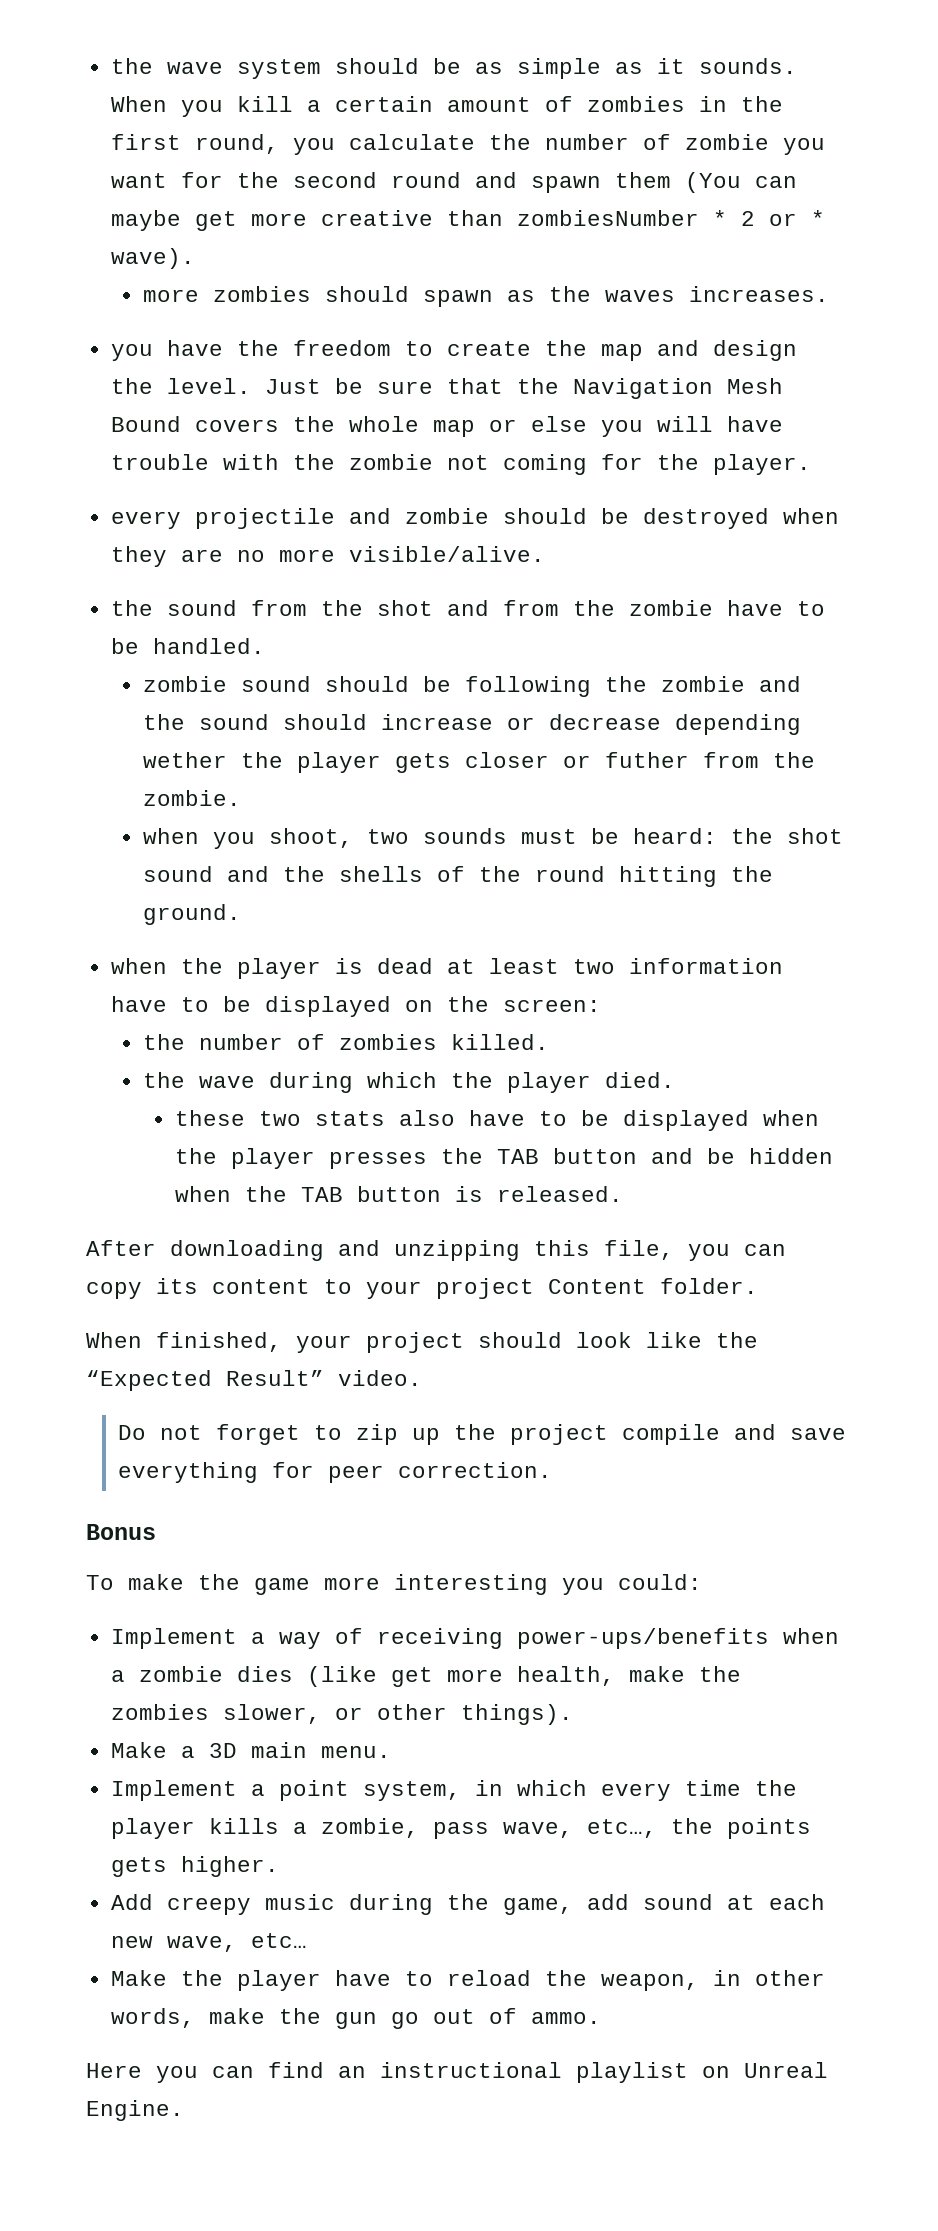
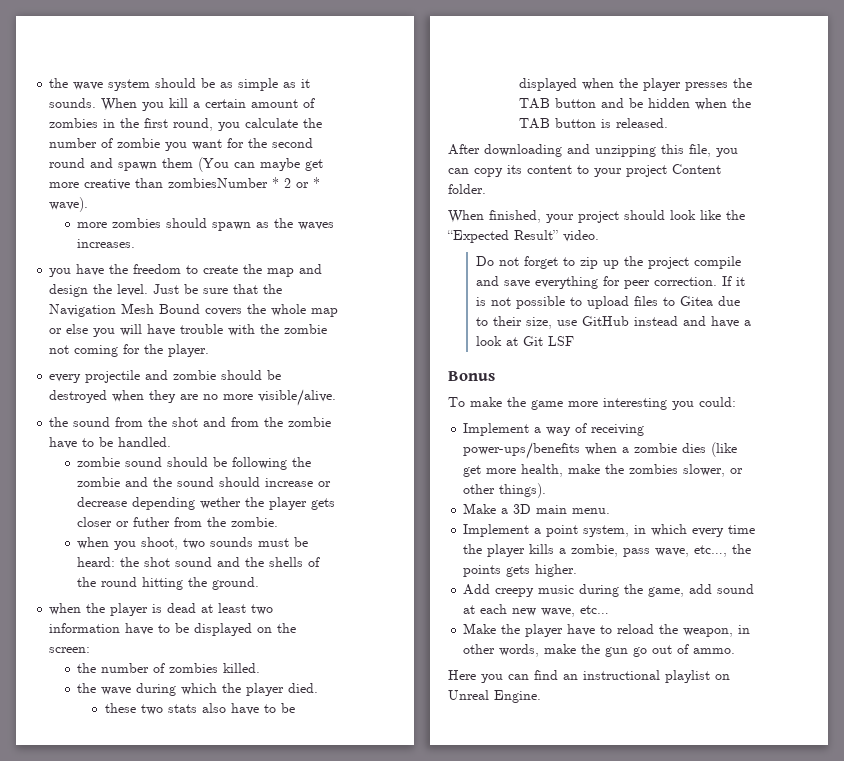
+ If it is not possible to upload files to Gitea due to their size, use GitHub instead and have a look at Git LSF

